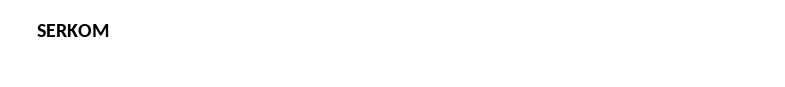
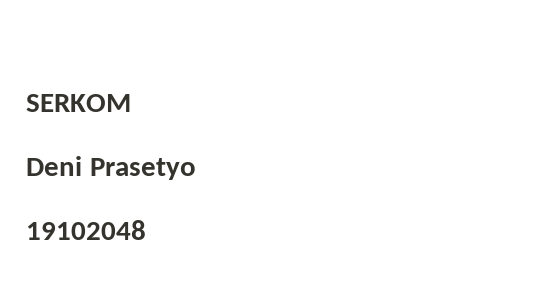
+ Deni Prasetyo
+ 19102048

